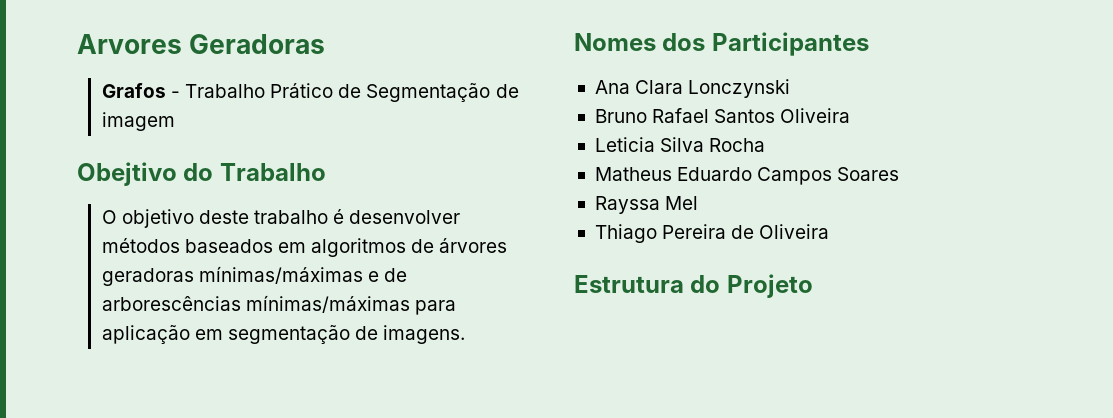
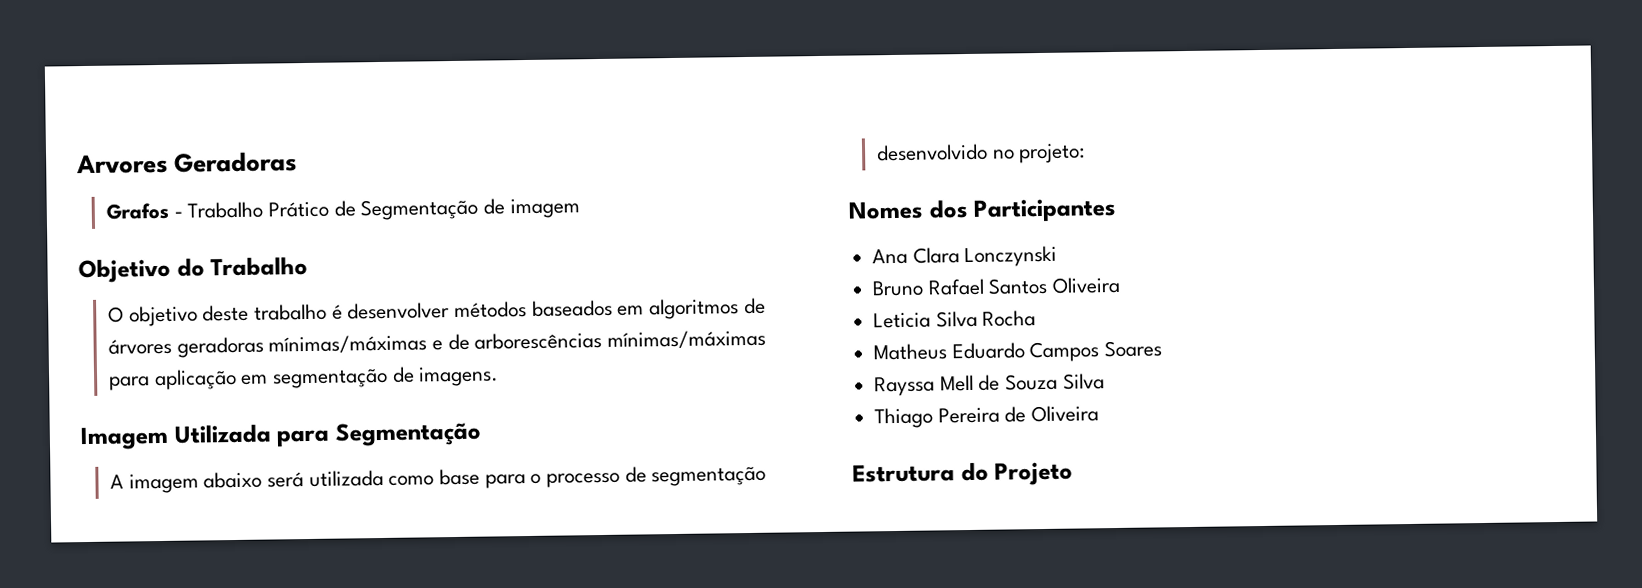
- Obejtivo do Trabalho
+ Objetivo do Trabalho
+ Imagem Utilizada para Segmentação
+ A imagem abaixo será utilizada como base para o processo de segmentação desenvolvido no projeto:
- Rayssa Mel
+ Rayssa Mell de Souza Silva

